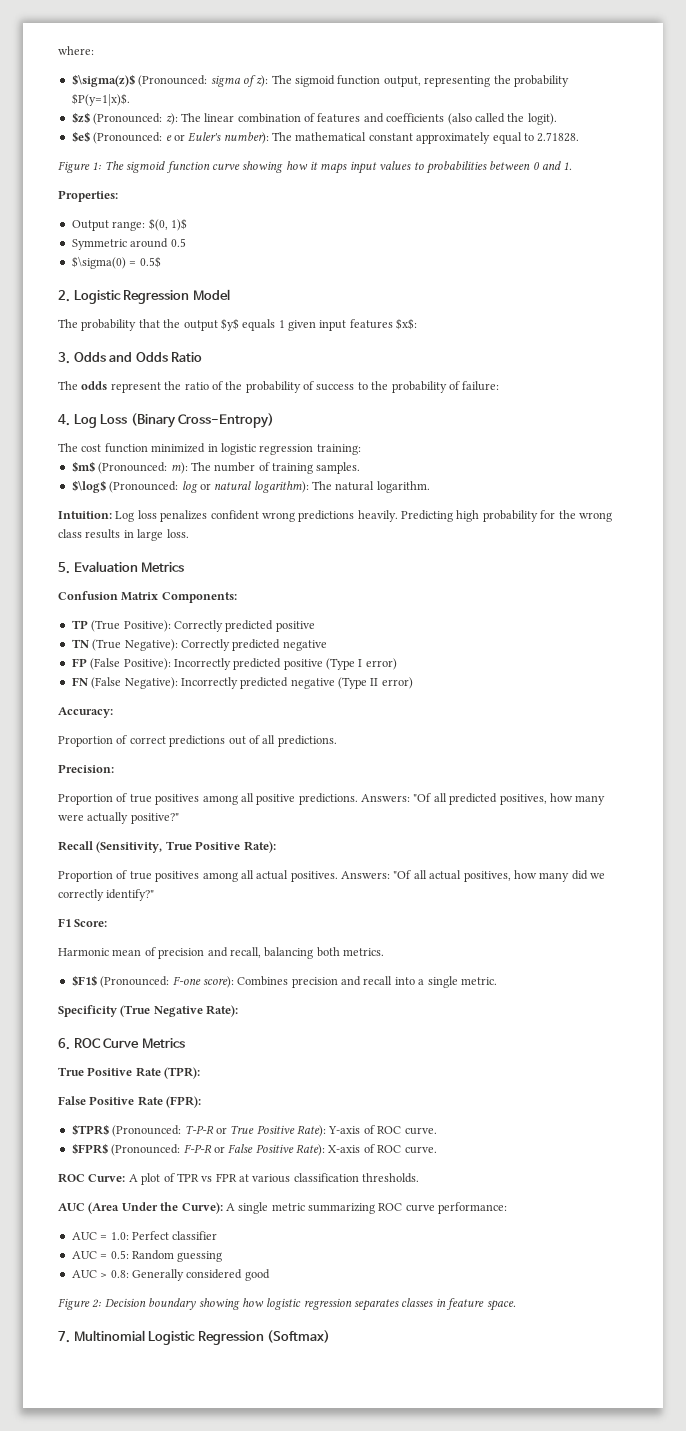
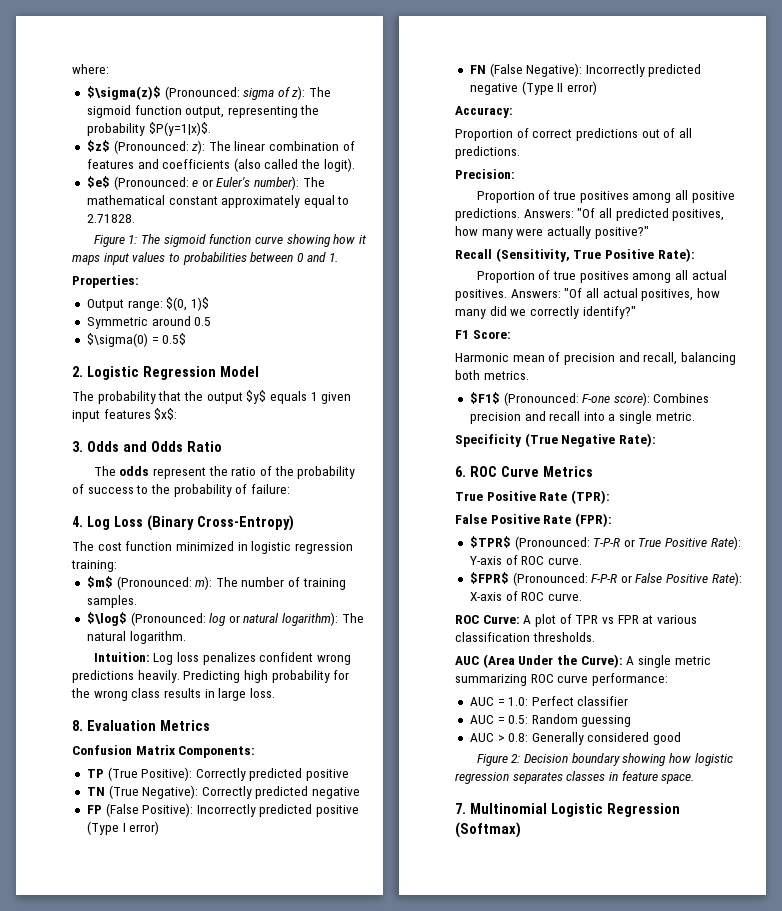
- 5. Evaluation Metrics
+ 8. Evaluation Metrics

